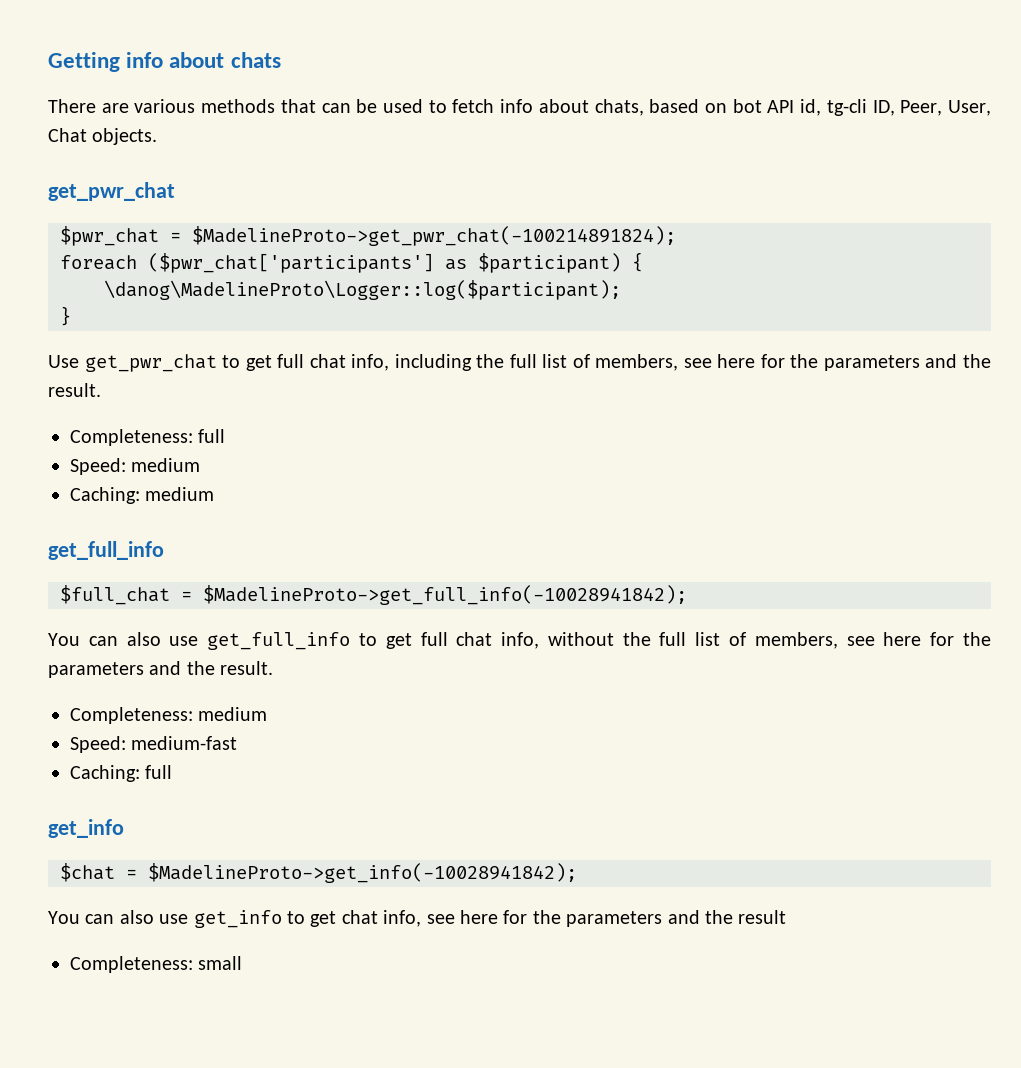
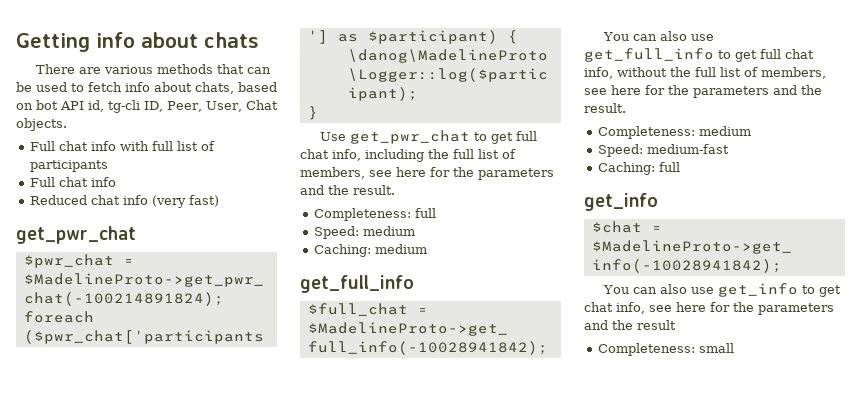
+ Full chat info with full list of participants
+ Full chat info
+ Reduced chat info (very fast)

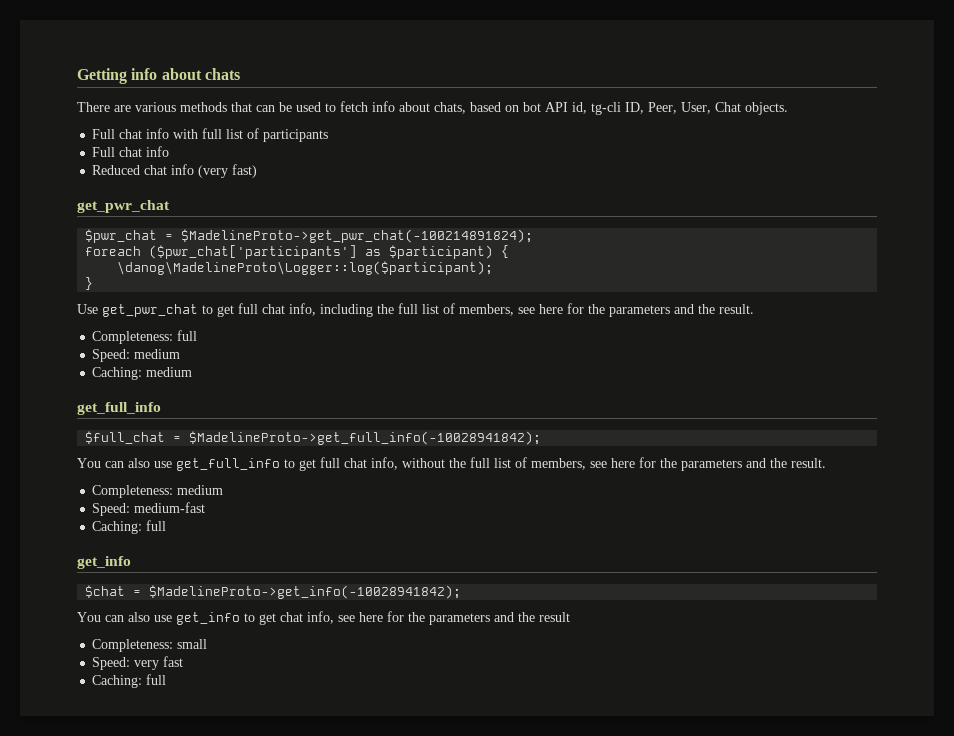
+ Speed: very fast
+ Caching: full

